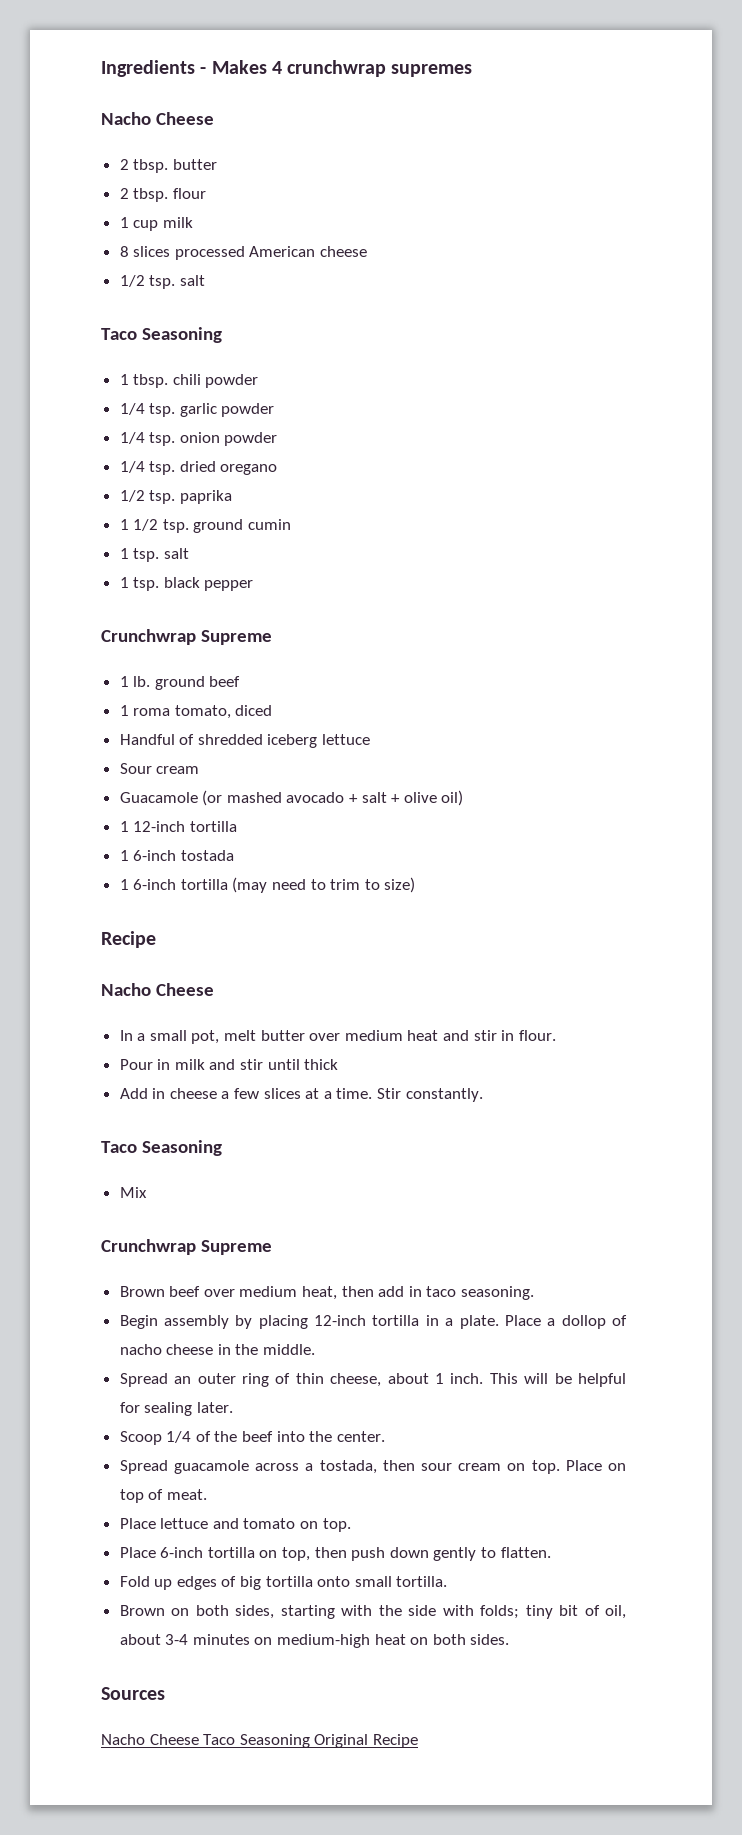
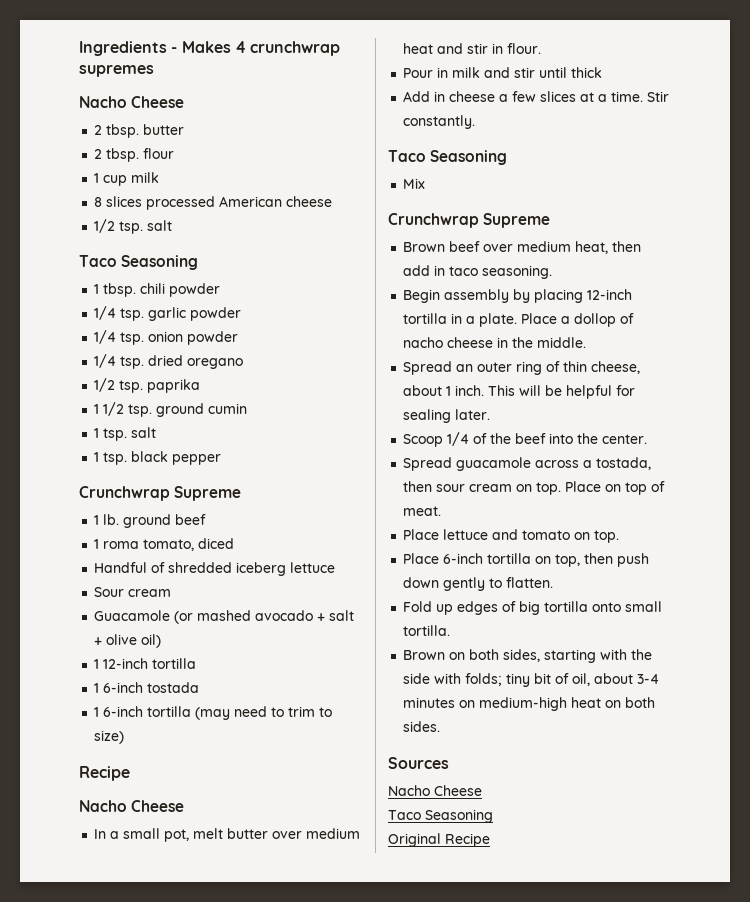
  Sources
- Nacho Cheese Taco Seasoning Original Recipe
+ Nacho Cheese
+ Taco Seasoning
+ Original Recipe

